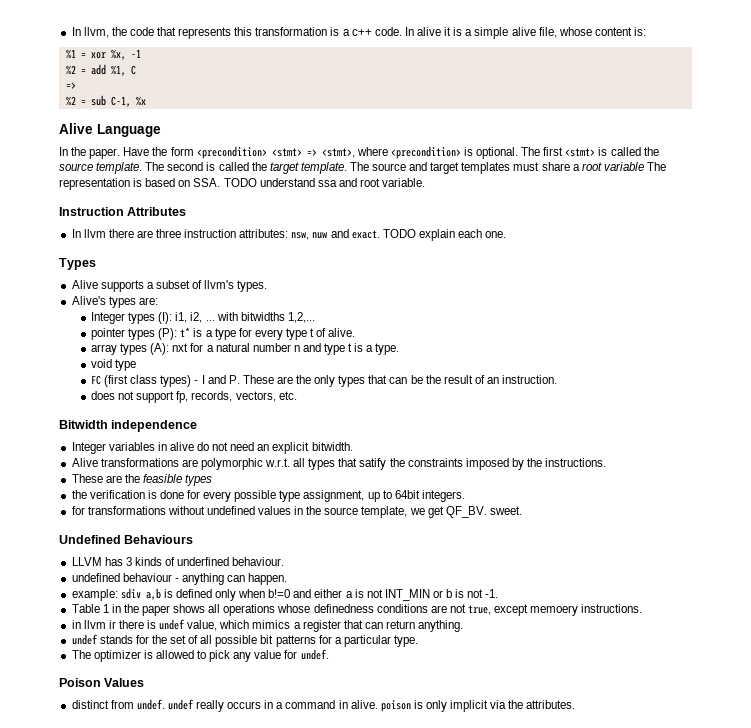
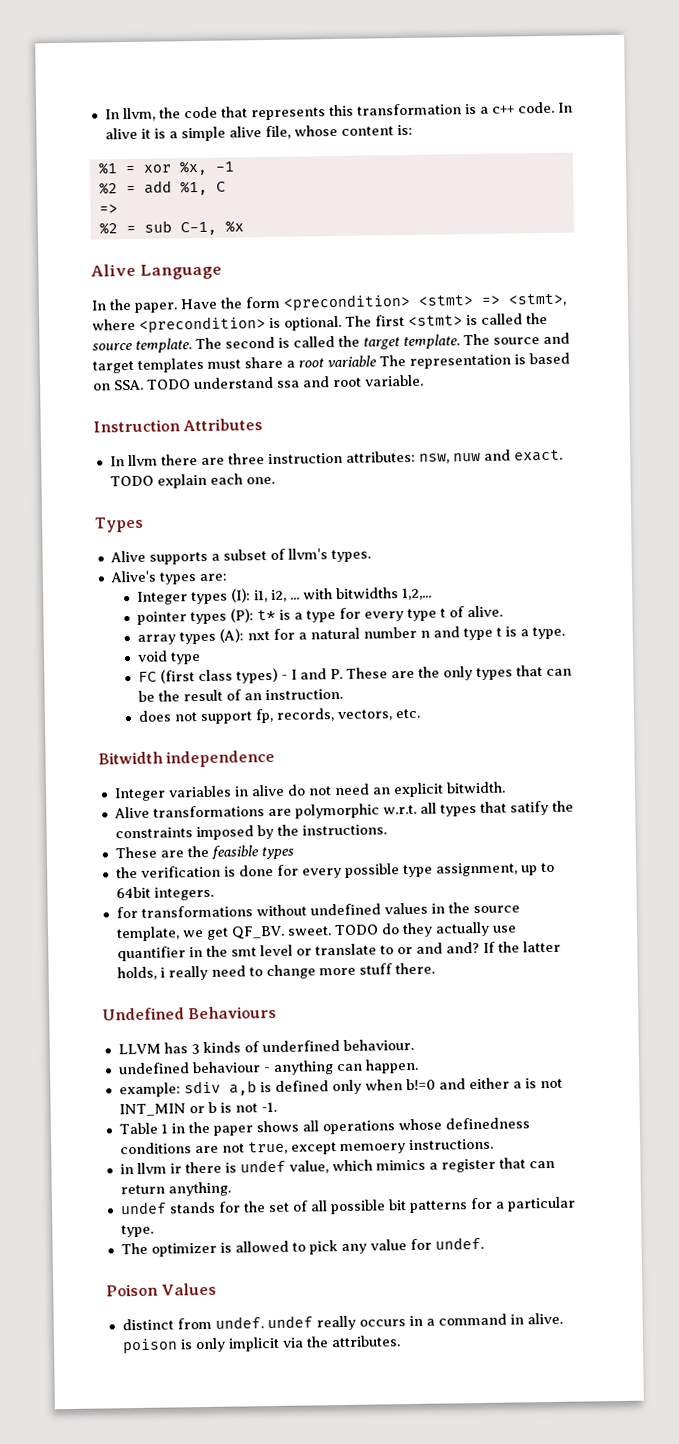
+ TODO do they actually use quantifier in the smt level or translate to or and and? If the latter holds, i really need to change more stuff there.

